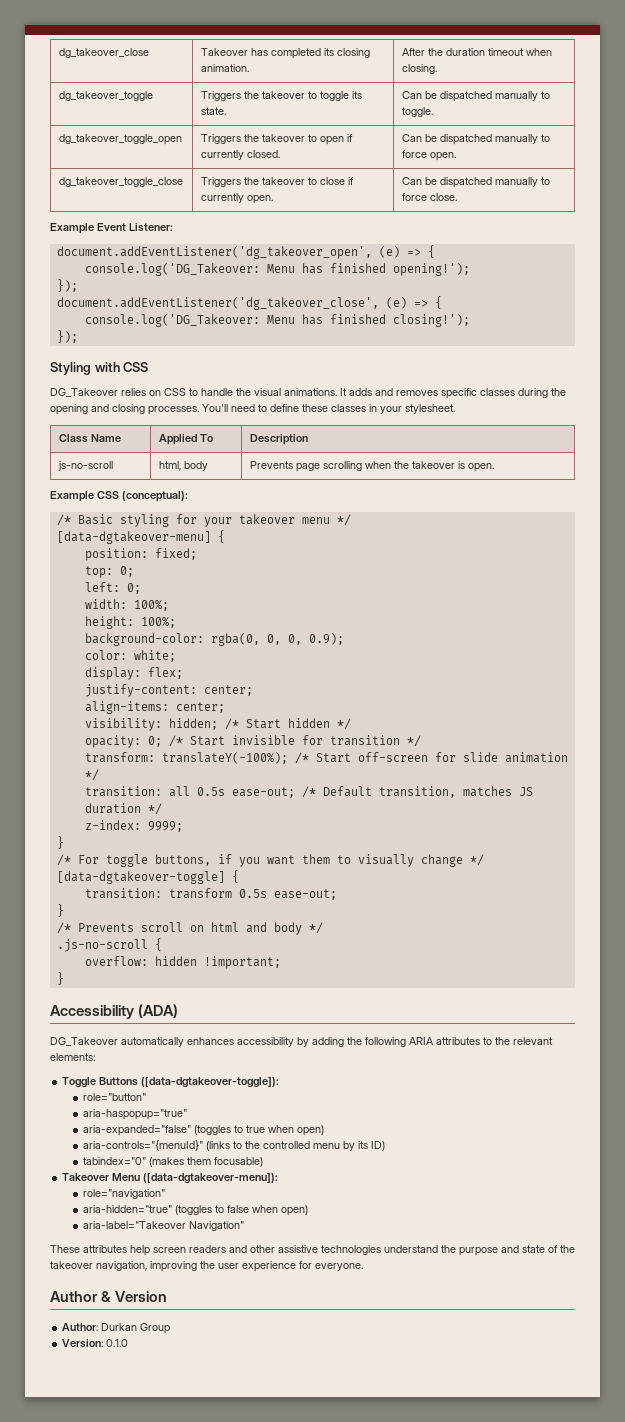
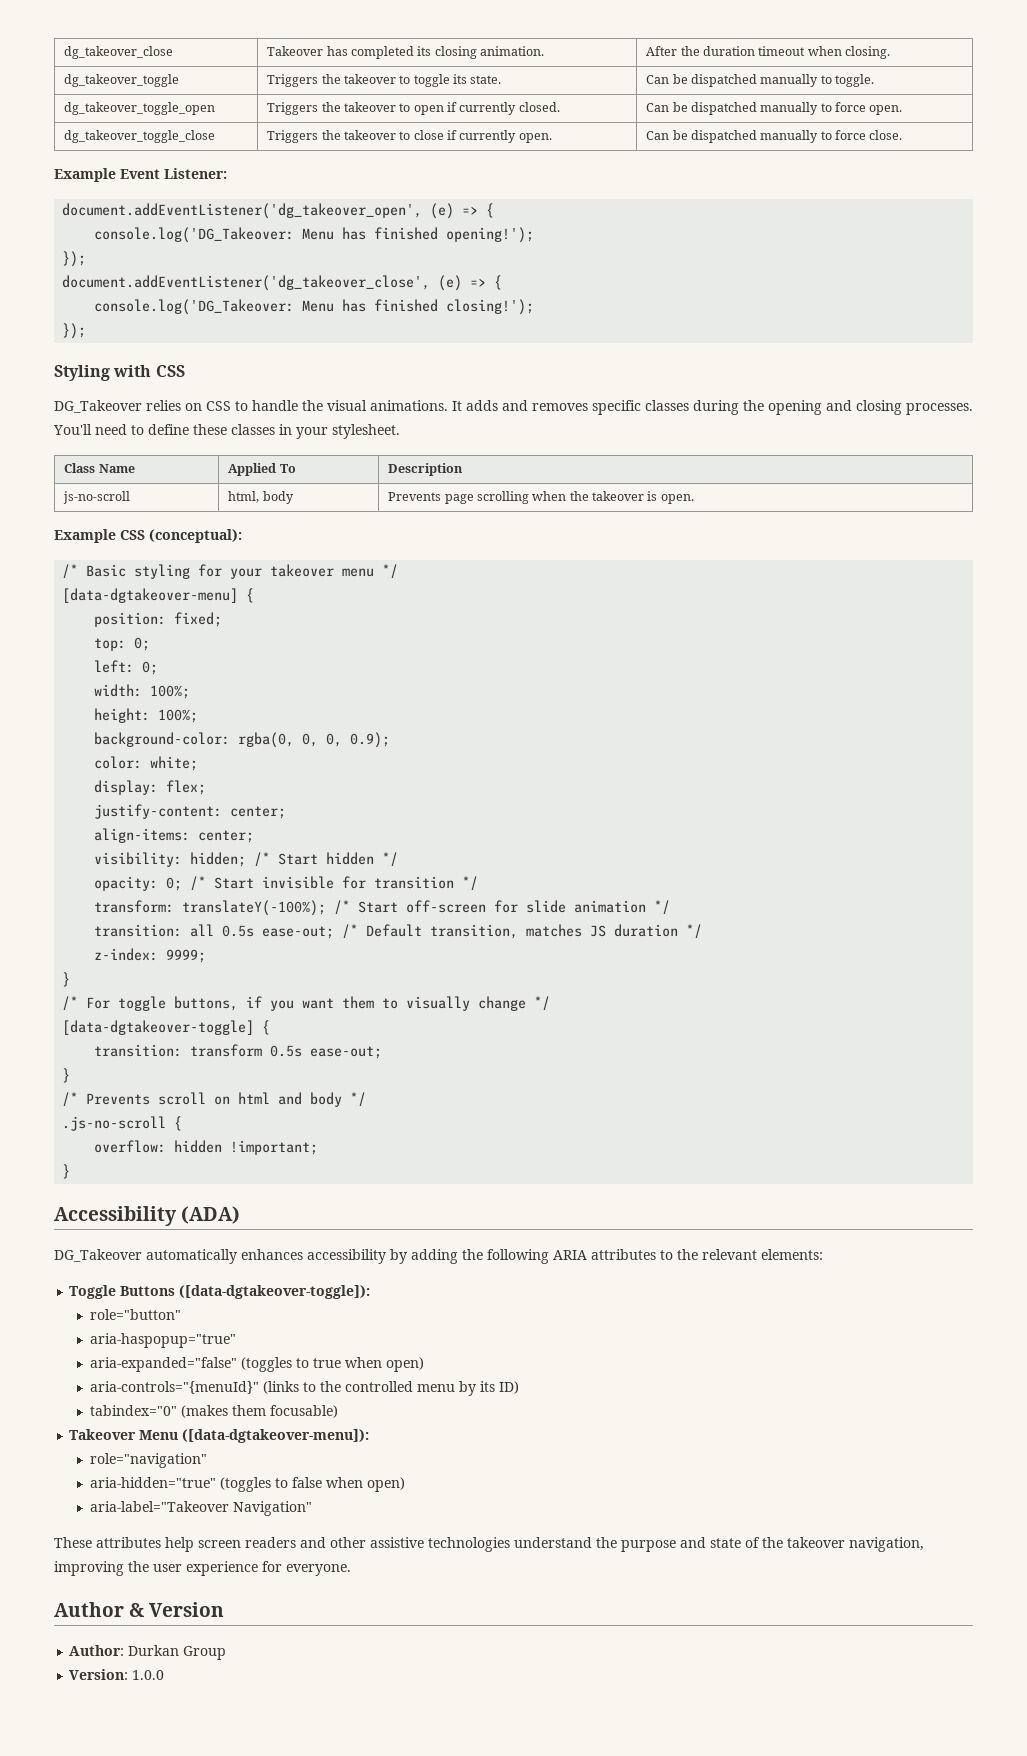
- Version: 0.1.0
+ Version: 1.0.0

